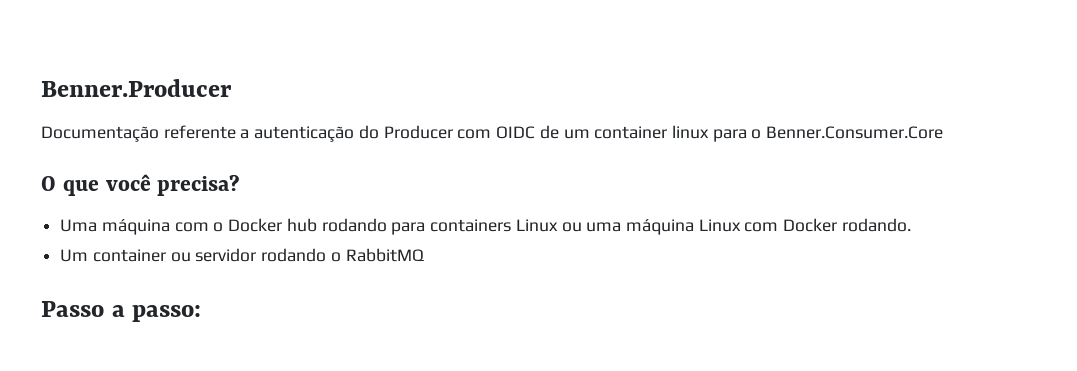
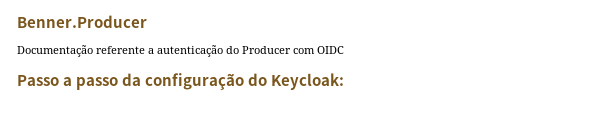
- Documentação referente a autenticação do Producer com OIDC de um container linux para o Benner.Consumer.Core
- O que você precisa?
- Uma máquina com o Docker hub rodando para containers Linux ou uma máquina Linux com Docker rodando.
- Um container ou servidor rodando o RabbitMQ
- Passo a passo:
+ Documentação referente a autenticação do Producer com OIDC
+ Passo a passo da configuração do Keycloak:

